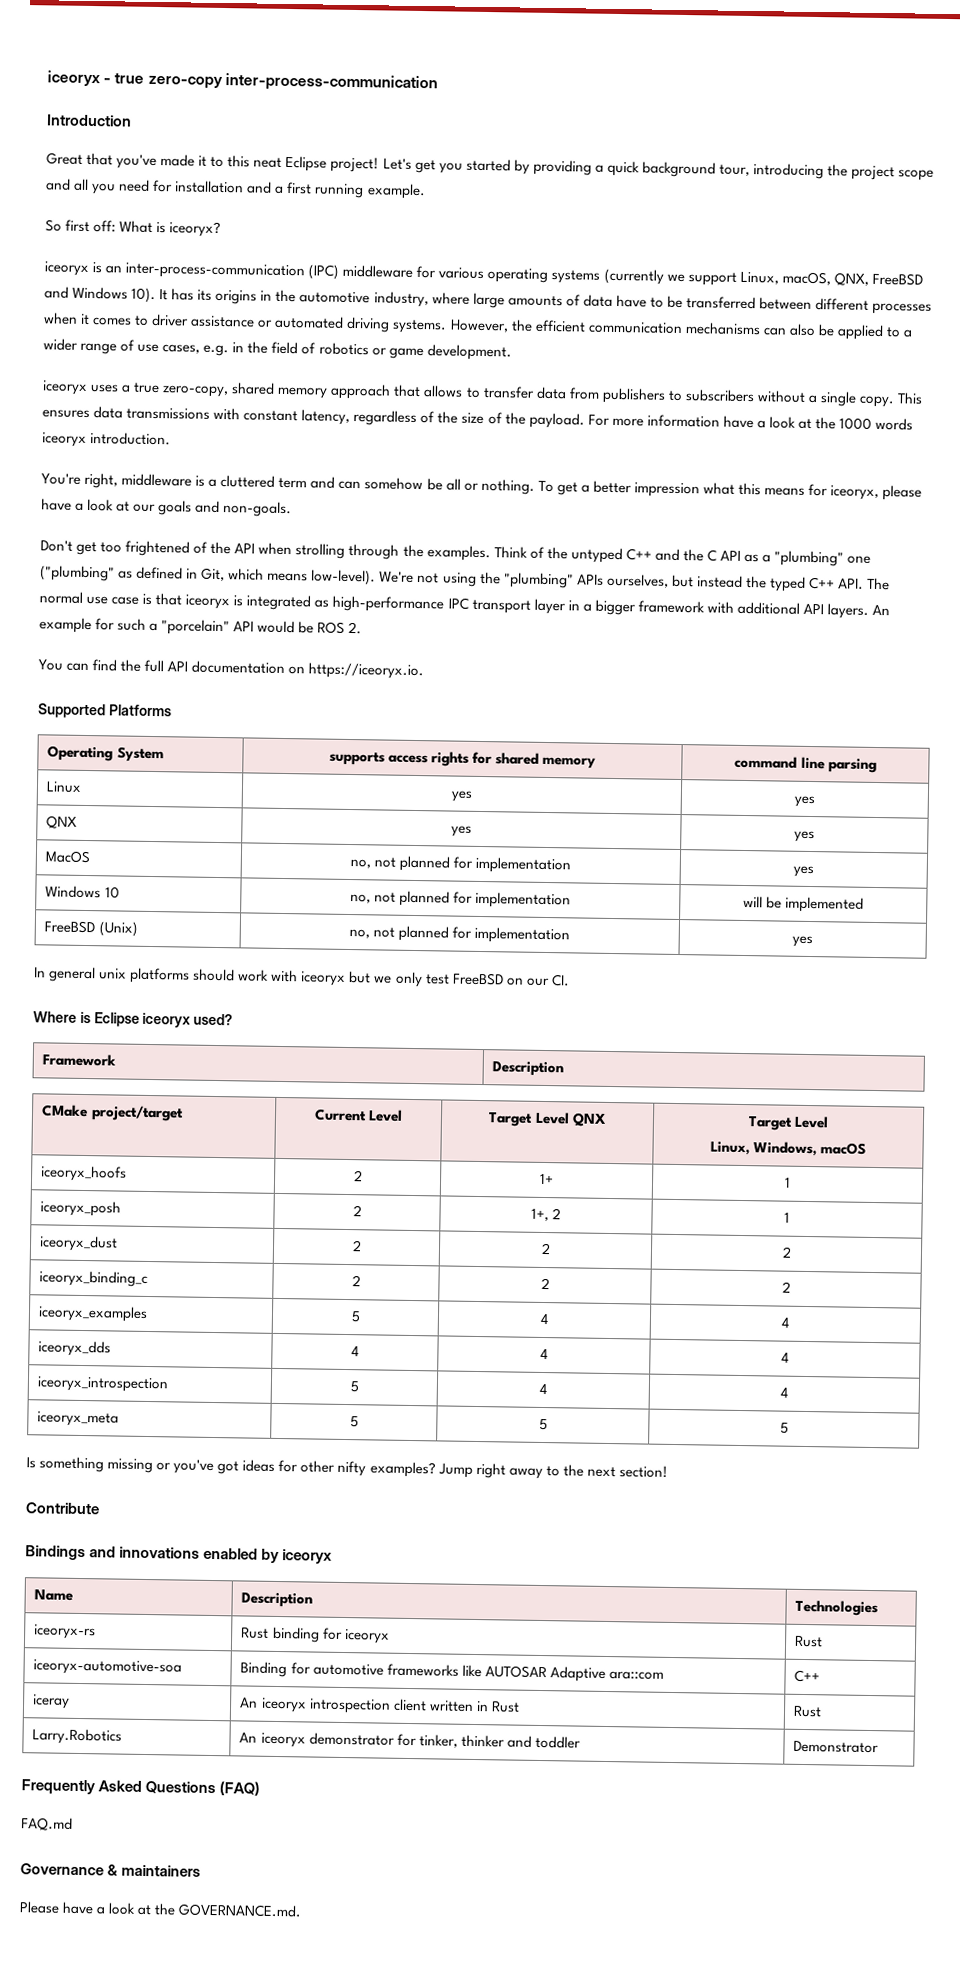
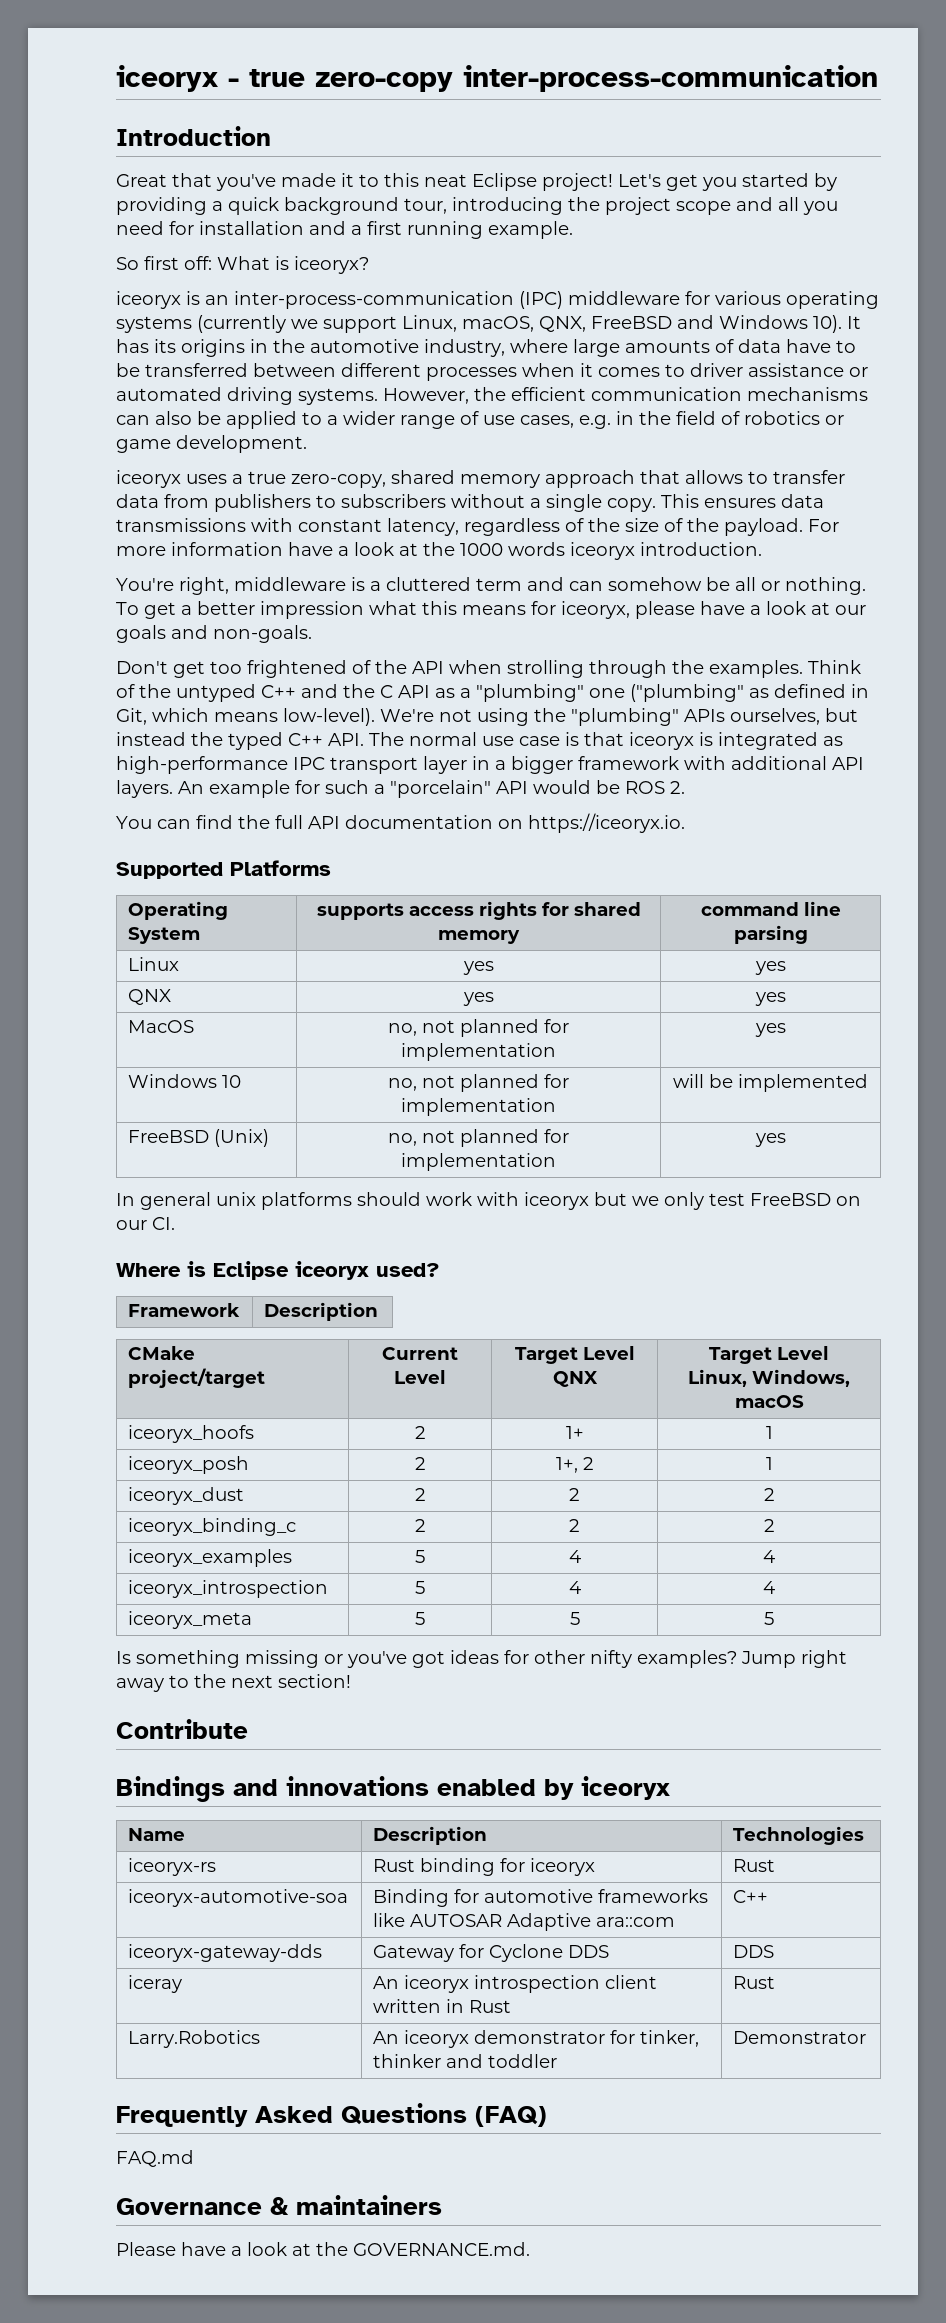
- iceoryx_dds | 4 | 4 | 4
+ iceoryx-gateway-dds | Gateway for Cyclone DDS | DDS

